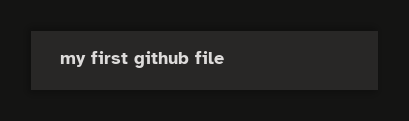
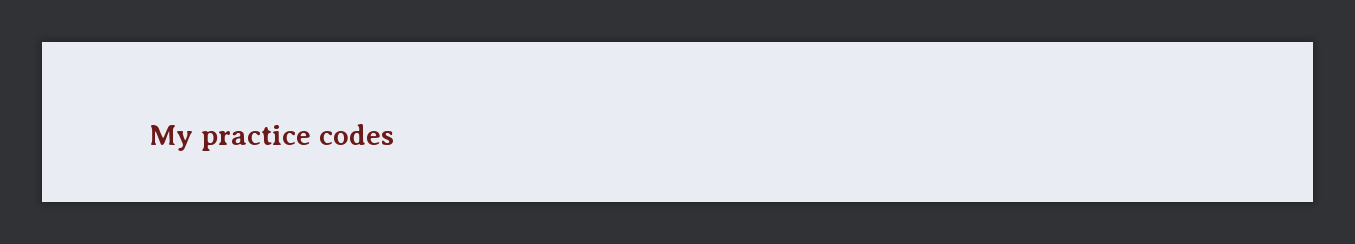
- my first github file
+ My practice codes

